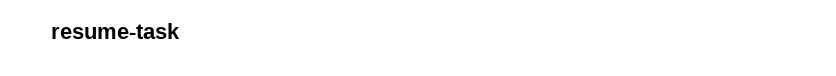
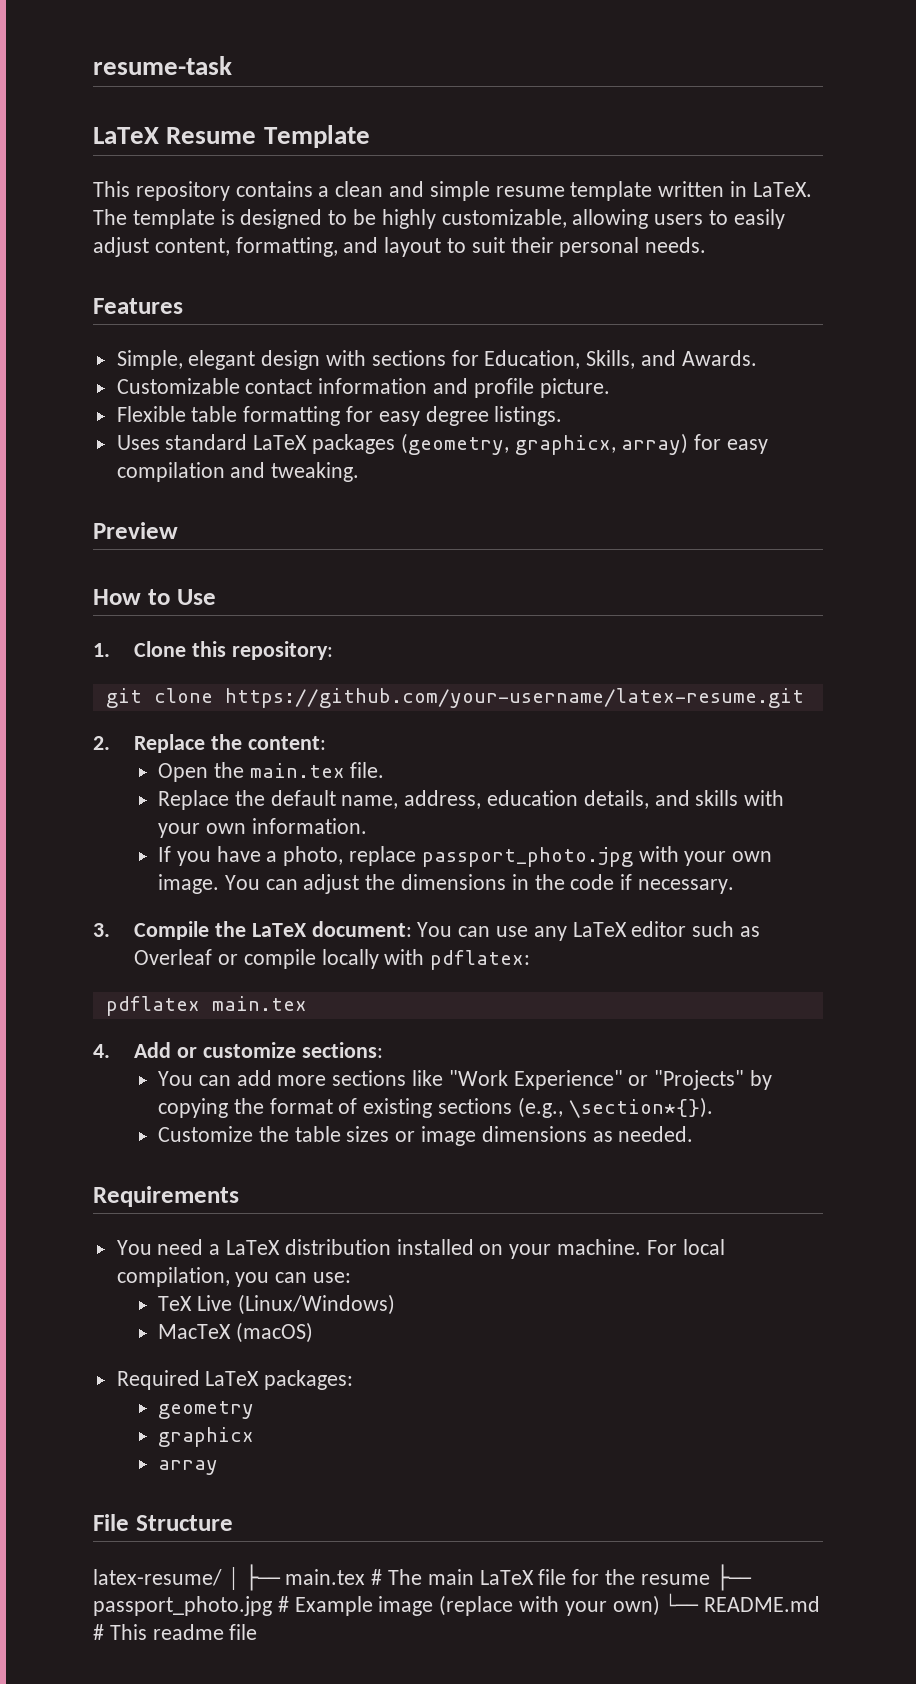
+ LaTeX Resume Template
+ This repository contains a clean and simple resume template written in LaTeX. The template is designed to be highly customizable, allowing users to easily adjust content, formatting, and layout to suit their personal needs.
+ Features
+ Simple, elegant design with sections for Education, Skills, and Awards.
+ Customizable contact information and profile picture.
+ Flexible table formatting for easy degree listings.
+ Uses standard LaTeX packages (geometry, graphicx, array) for easy compilation and tweaking.
+ Preview
+ How to Use
+ 1. Clone this repository:
+ git clone https://github.com/your-username/latex-resume.git
+ 2. Replace the content:
+ Open the main.tex file.
+ Replace the default name, address, education details, and skills with your own information.
+ If you have a photo, replace passport_photo.jpg with your own image. You can adjust the dimensions in the code if necessary.
+ 3. Compile the LaTeX document: You can use any LaTeX editor such as Overleaf or compile locally with pdflatex:
+ pdflatex main.tex
+ 4. Add or customize sections:
+ You can add more sections like "Work Experience" or "Projects" by copying the format of existing sections (e.g., \section*{}).
+ Customize the table sizes or image dimensions as needed.
+ Requirements
+ You need a LaTeX distribution installed on your machine. For local compilation, you can use:
+ TeX Live (Linux/Windows)
+ MacTeX (macOS)
+ Required LaTeX packages:
+ geometry
+ graphicx
+ array
+ File Structure
+ latex-resume/ │ ├── main.tex # The main LaTeX file for the resume ├── passport_photo.jpg # Example image (replace with your own) └── README.md # This readme file

